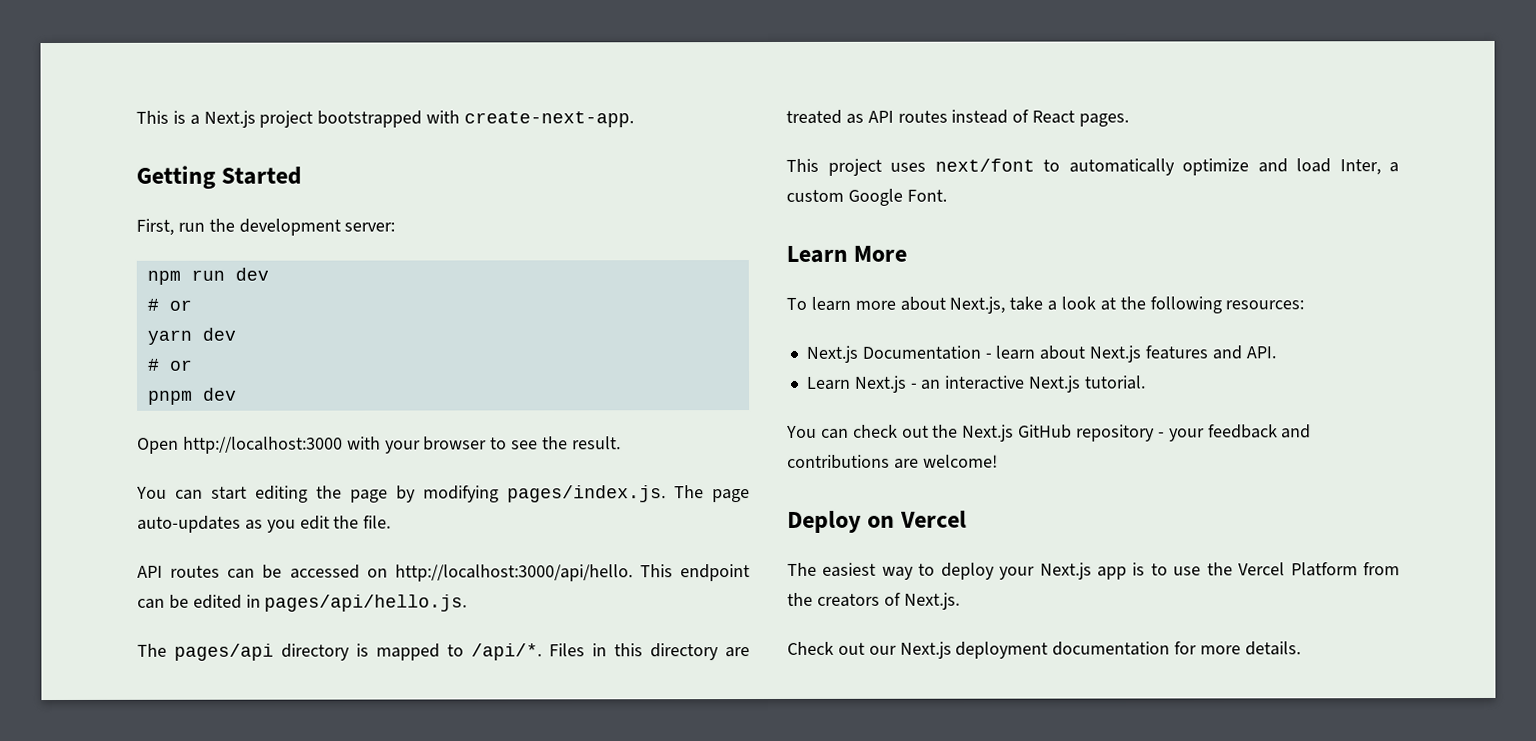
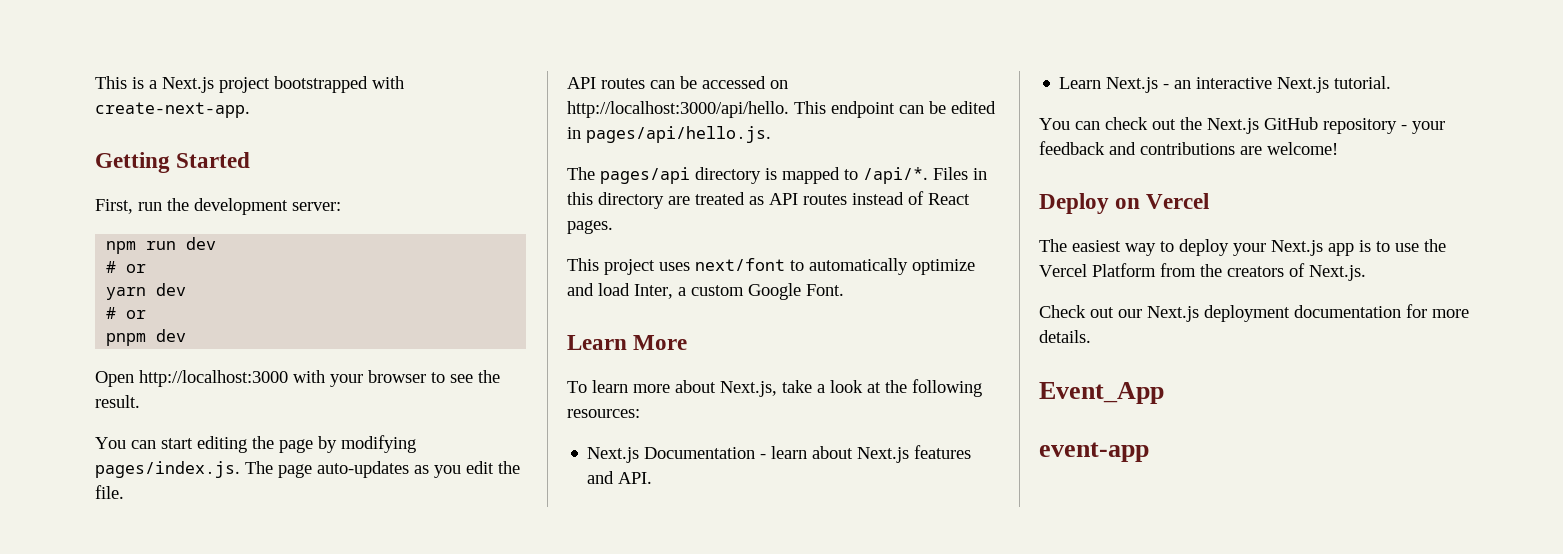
+ Event_App
+ event-app

